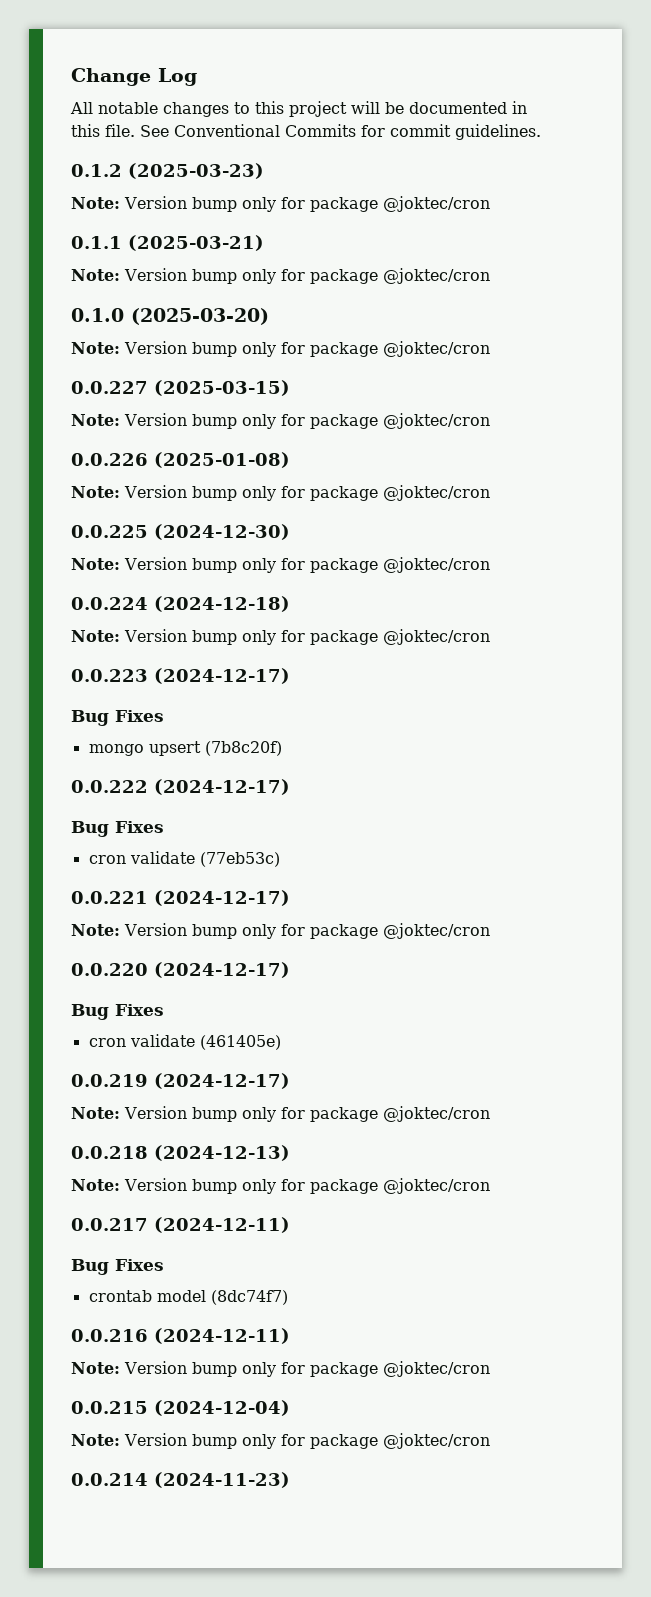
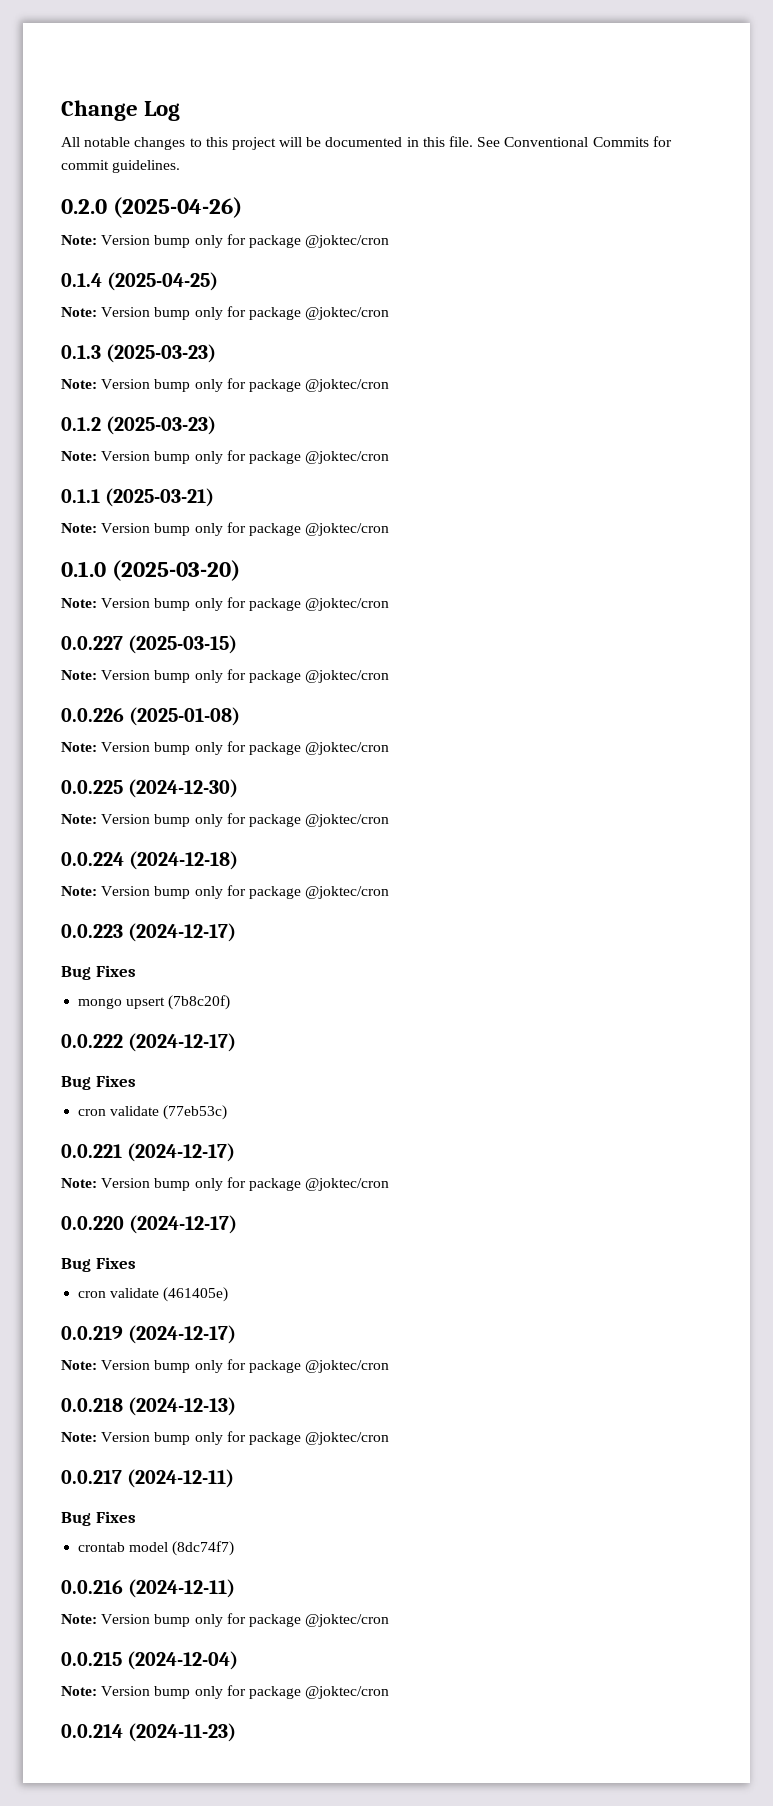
+ 0.2.0 (2025-04-26)
+ Note: Version bump only for package @joktec/cron
+ 0.1.4 (2025-04-25)
+ Note: Version bump only for package @joktec/cron
+ 0.1.3 (2025-03-23)
+ Note: Version bump only for package @joktec/cron

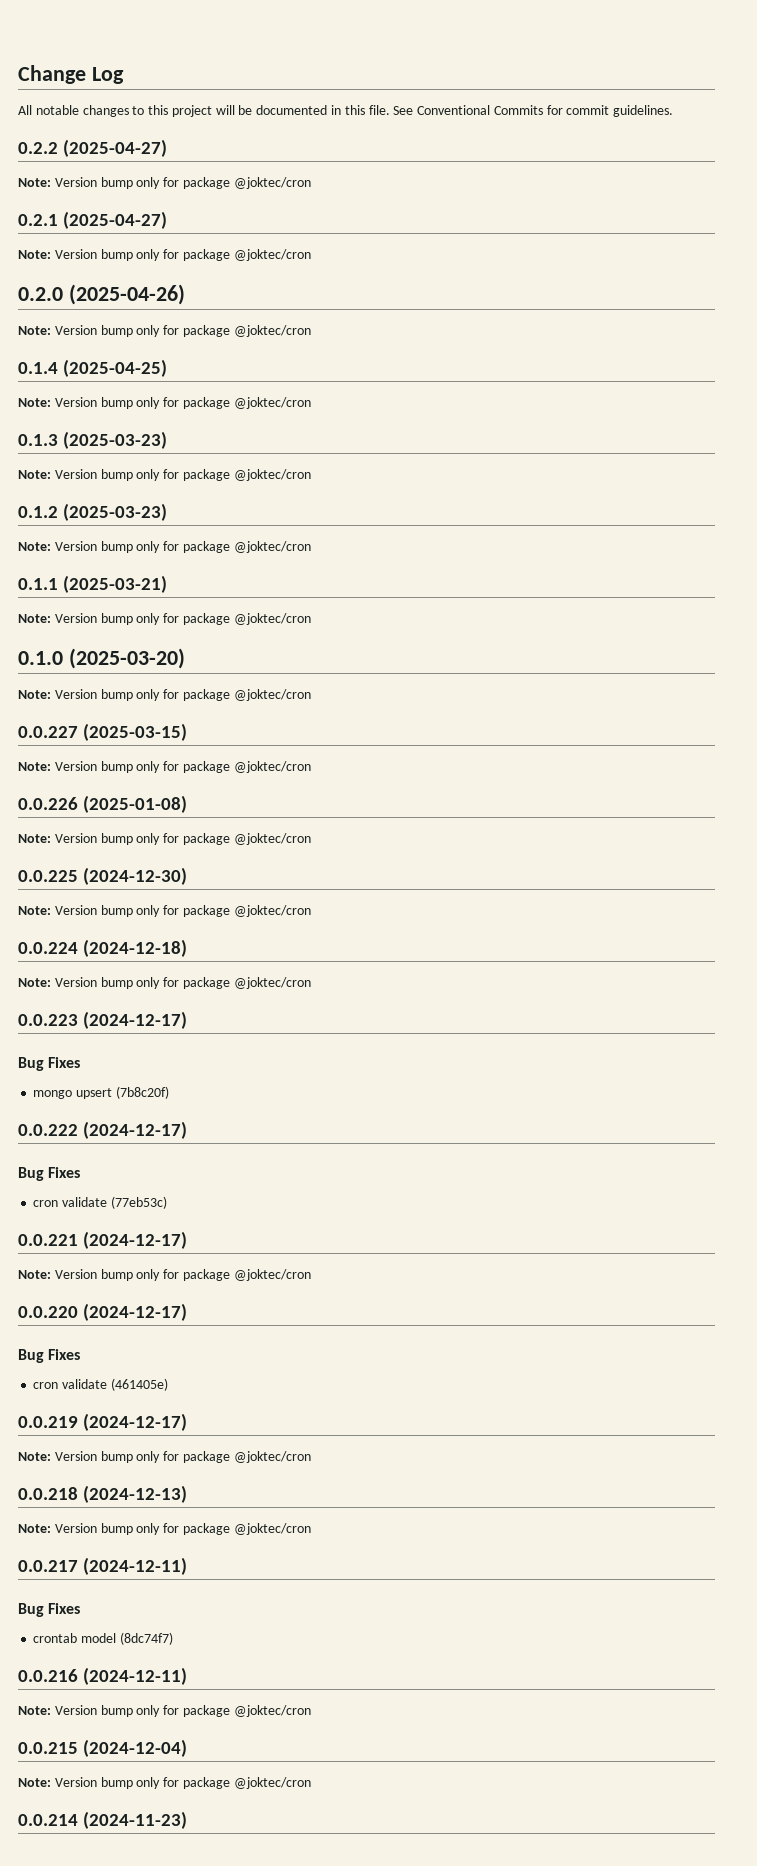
+ 0.2.2 (2025-04-27)
+ Note: Version bump only for package @joktec/cron
+ 0.2.1 (2025-04-27)
+ Note: Version bump only for package @joktec/cron

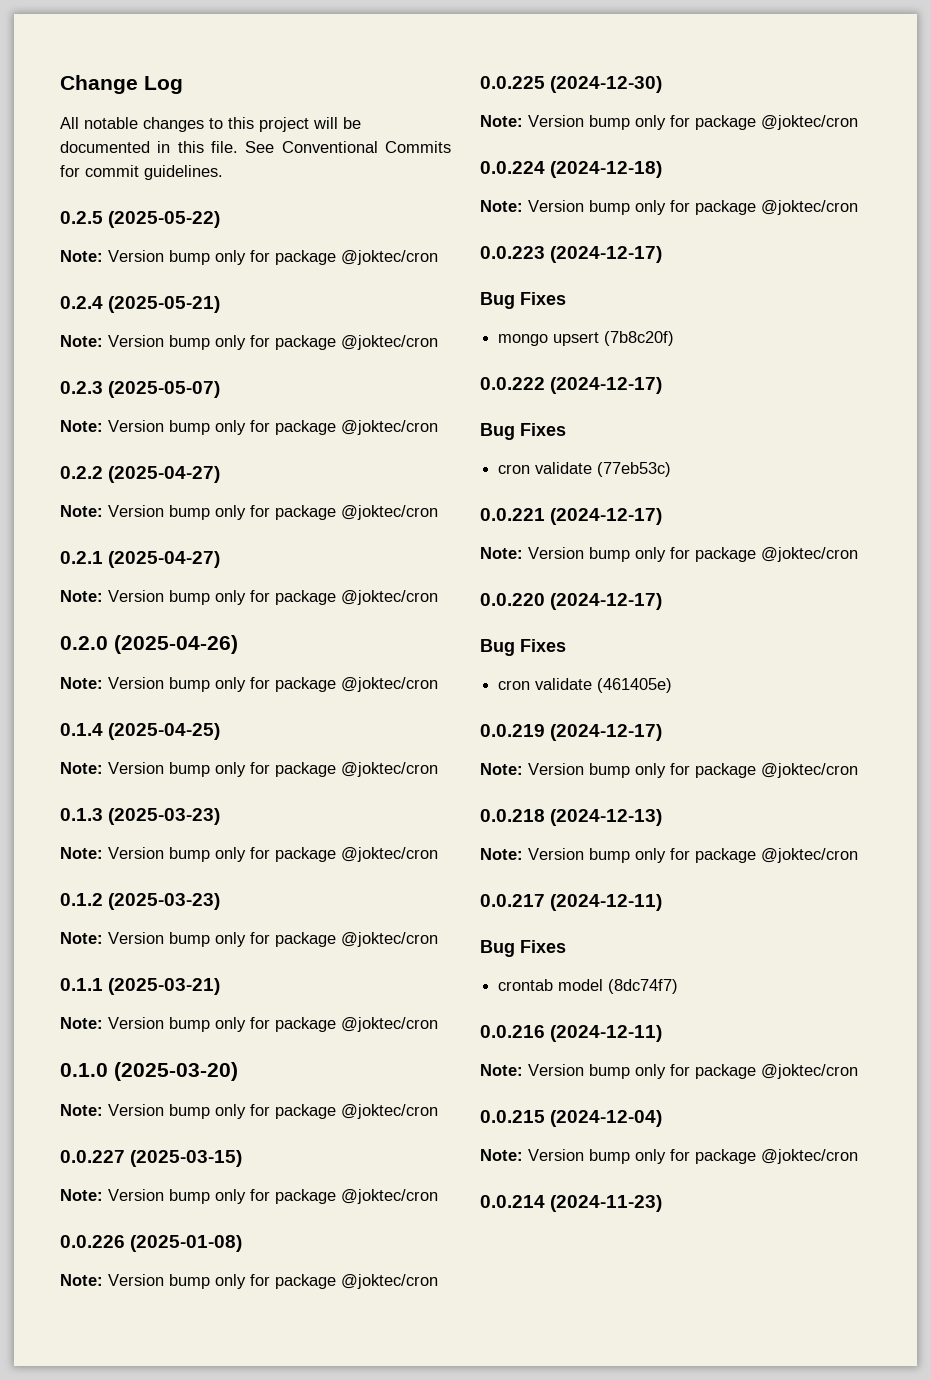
+ 0.2.5 (2025-05-22)
+ Note: Version bump only for package @joktec/cron
+ 0.2.4 (2025-05-21)
+ Note: Version bump only for package @joktec/cron
+ 0.2.3 (2025-05-07)
+ Note: Version bump only for package @joktec/cron

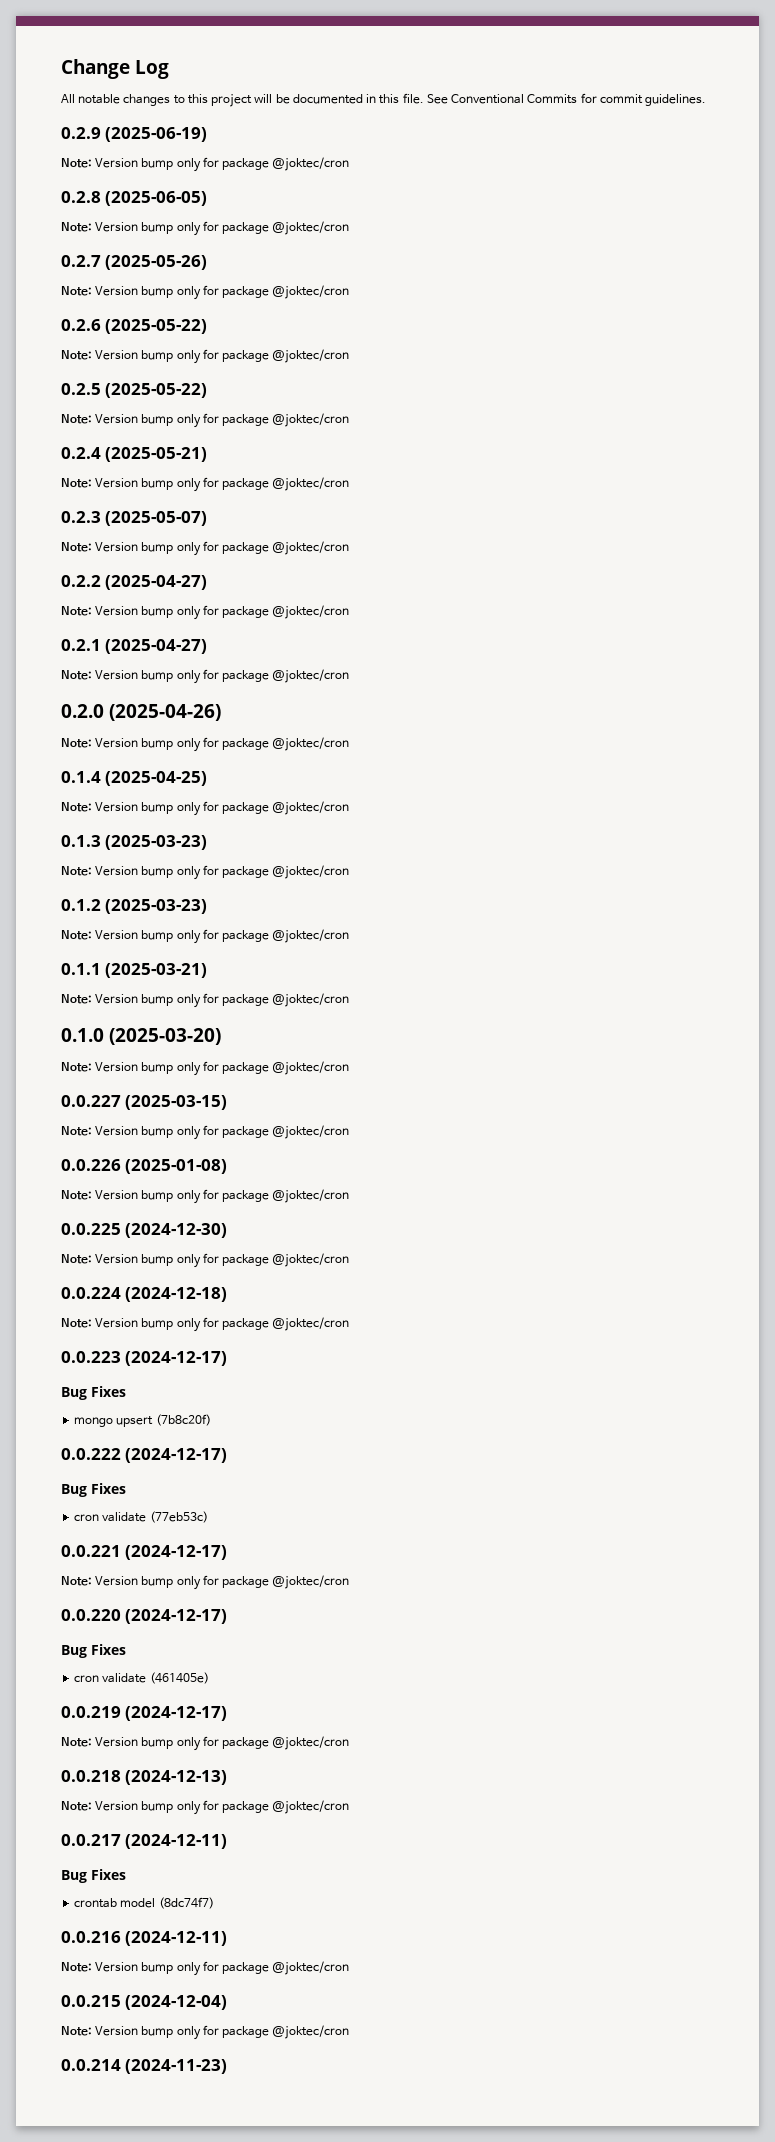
+ 0.2.9 (2025-06-19)
+ Note: Version bump only for package @joktec/cron
+ 0.2.8 (2025-06-05)
+ Note: Version bump only for package @joktec/cron
+ 0.2.7 (2025-05-26)
+ Note: Version bump only for package @joktec/cron
+ 0.2.6 (2025-05-22)
+ Note: Version bump only for package @joktec/cron

